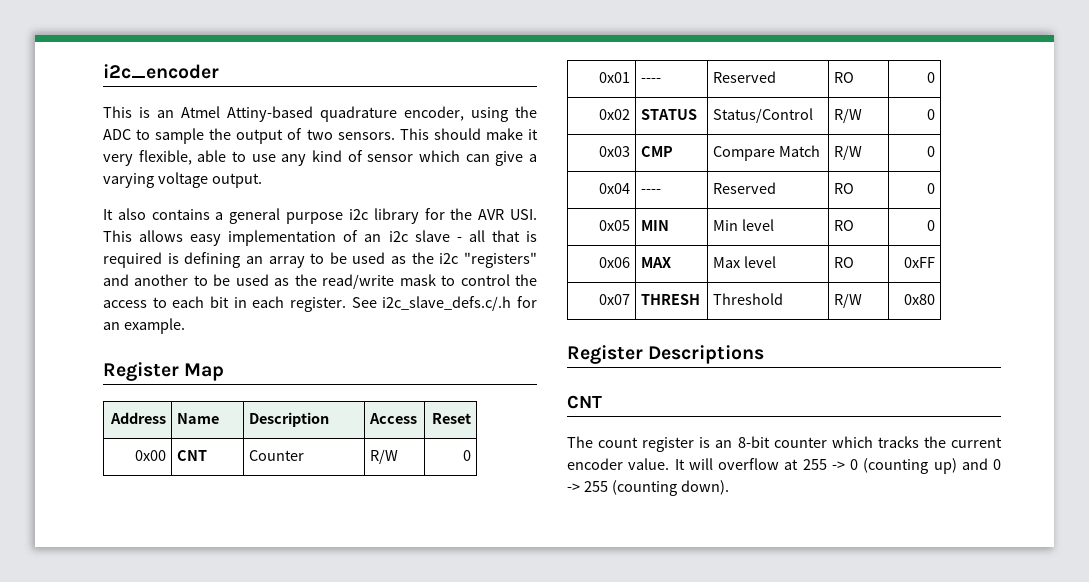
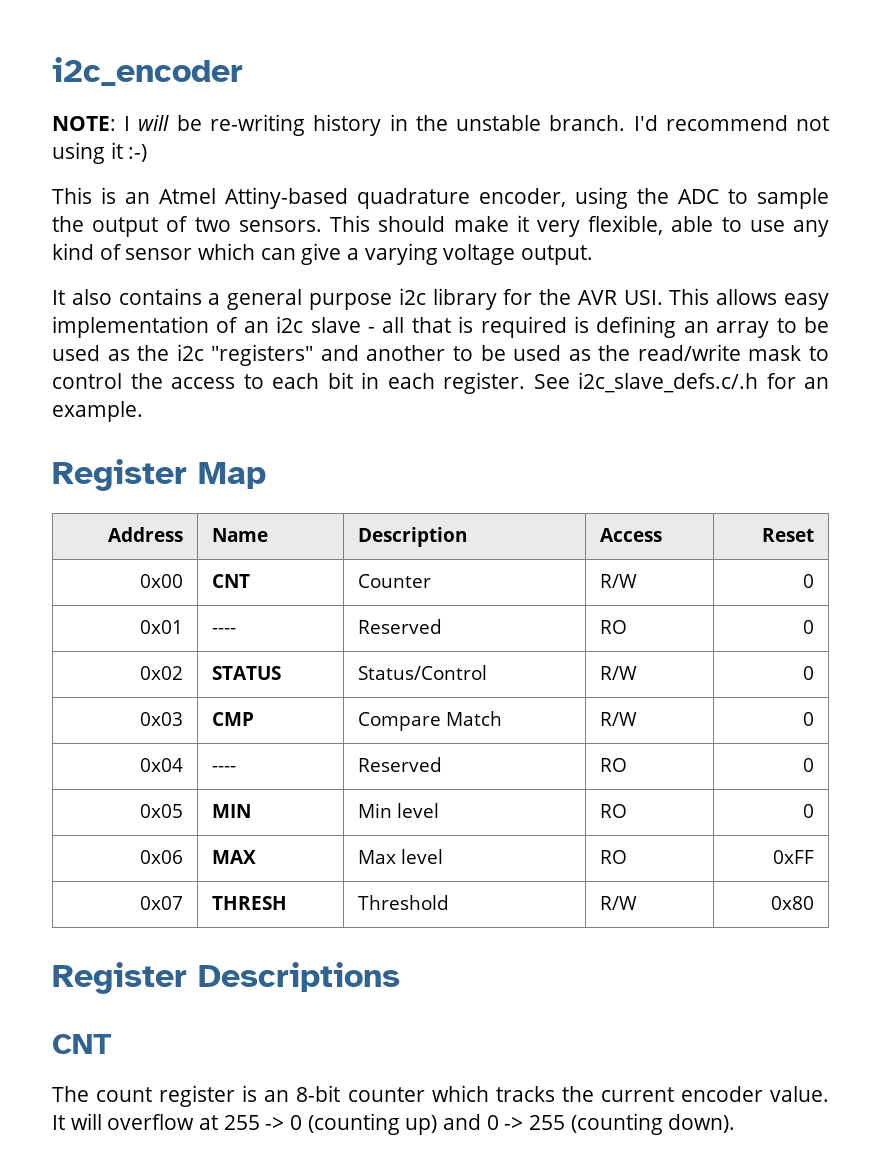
+ NOTE: I will be re-writing history in the unstable branch. I'd recommend not using it :-)

